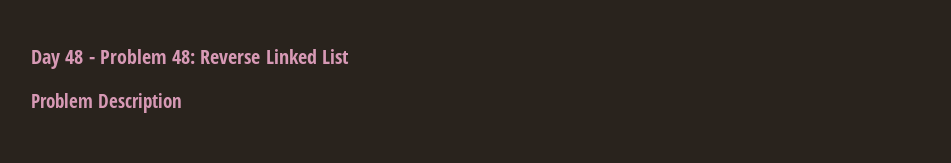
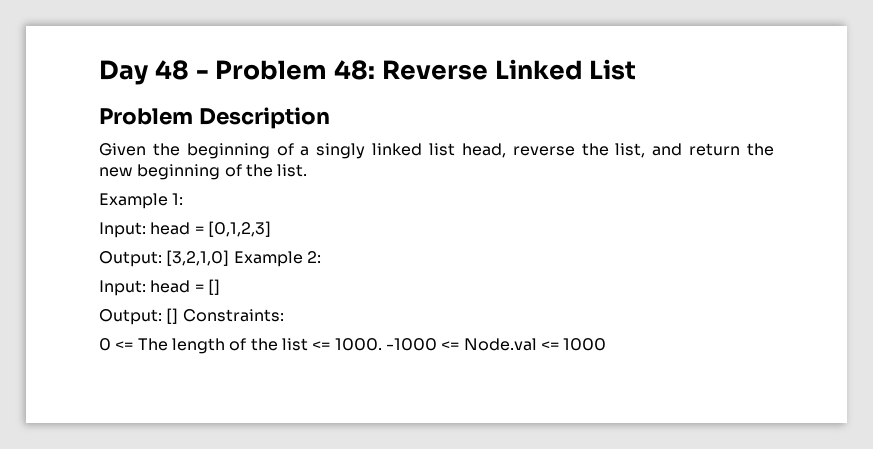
+ Given the beginning of a singly linked list head, reverse the list, and return the new beginning of the list.
+ Example 1:
+ Input: head = [0,1,2,3]
+ Output: [3,2,1,0] Example 2:
+ Input: head = []
+ Output: [] Constraints:
+ 0 <= The length of the list <= 1000. -1000 <= Node.val <= 1000

